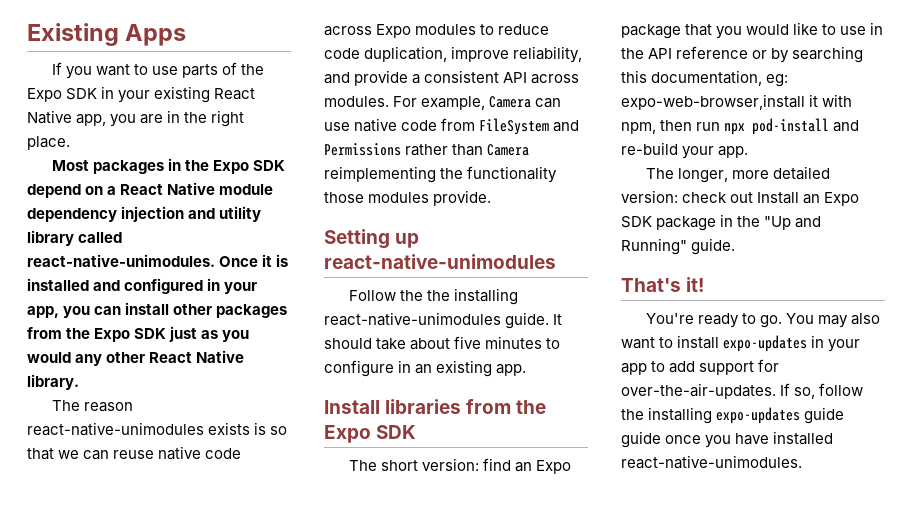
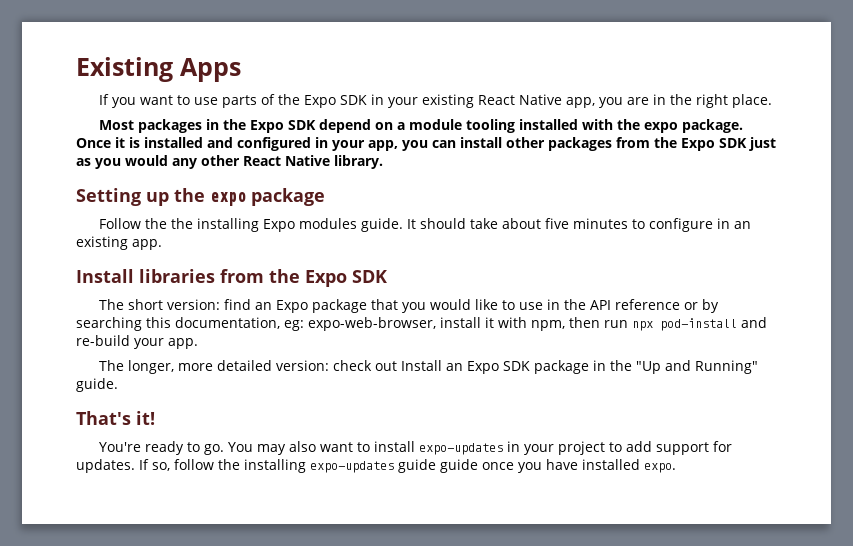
- Most packages in the Expo SDK depend on a React Native module dependency injection and utility library called react-native-unimodules.
+ Most packages in the Expo SDK depend on a module tooling installed with the expo package.
- The reason react-native-unimodules exists is so that we can reuse native code across Expo modules to reduce code duplication, improve reliability, and provide a consistent API across modules. For example, Camera can use native code from FileSystem and Permissions rather than Camera reimplementing the functionality those modules provide.
- Setting up react-native-unimodules
+ Setting up the expo package
- Follow the the installing react-native-unimodules guide.
+ Follow the the installing Expo modules guide.
- The short version: find an Expo package that you would like to use in the API reference or by searching this documentation, eg: expo-web-browser,install it with npm, then run npx pod-install and re-build your app.
+ The short version: find an Expo package that you would like to use in the API reference or by searching this documentation, eg: expo-web-browser, install it with npm, then run npx pod-install and re-build your app.
- You may also want to install expo-updates in your app to add support for over-the-air-updates.
+ You may also want to install expo-updates in your project to add support for updates.
- If so, follow the installing expo-updates guide guide once you have installed react-native-unimodules.
+ If so, follow the installing expo-updates guide guide once you have installed expo.

